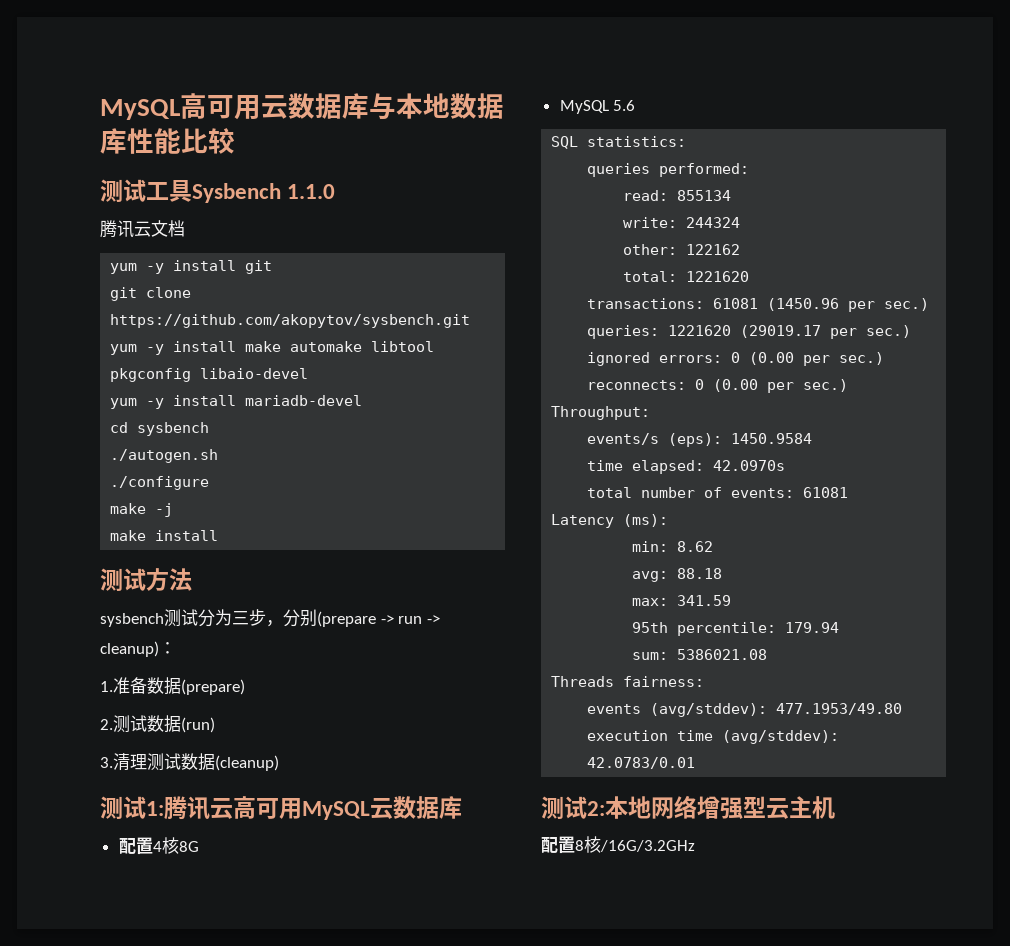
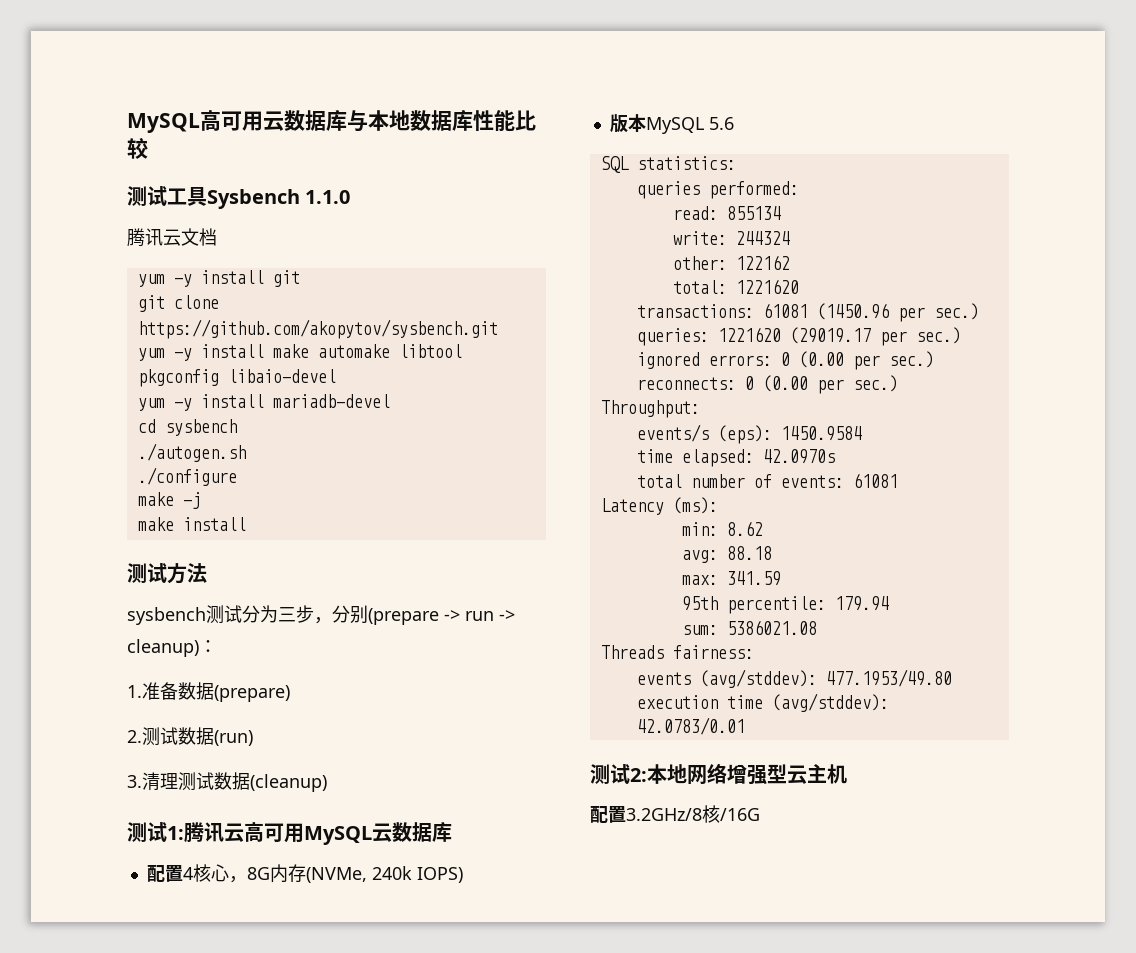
- 配置4核8G
- MySQL 5.6
+ 配置4核心，8G内存(NVMe, 240k IOPS)
+ 版本MySQL 5.6
- 配置8核/16G/3.2GHz
+ 配置3.2GHz/8核/16G

